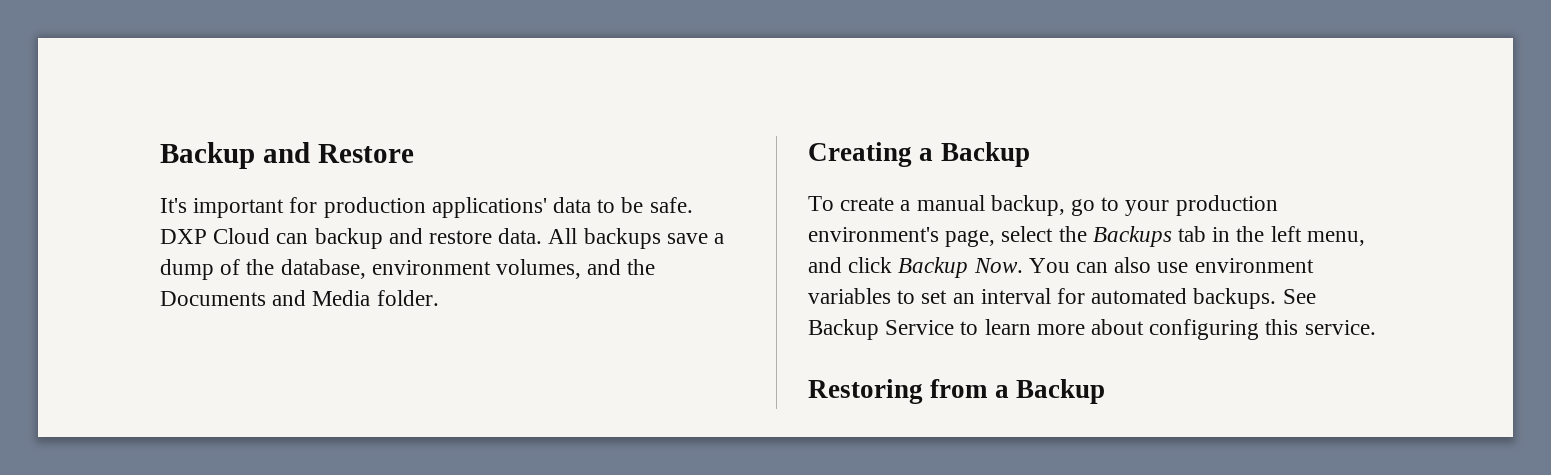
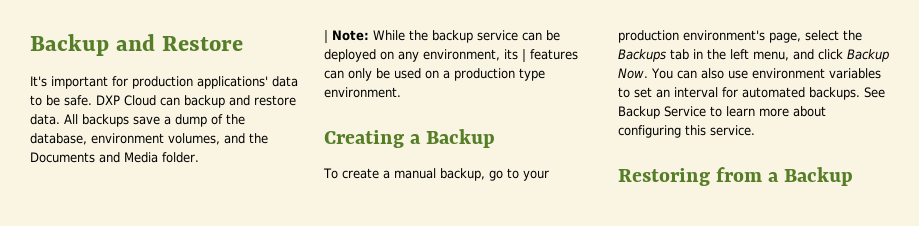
+ | Note: While the backup service can be deployed on any environment, its | features can only be used on a production type environment.

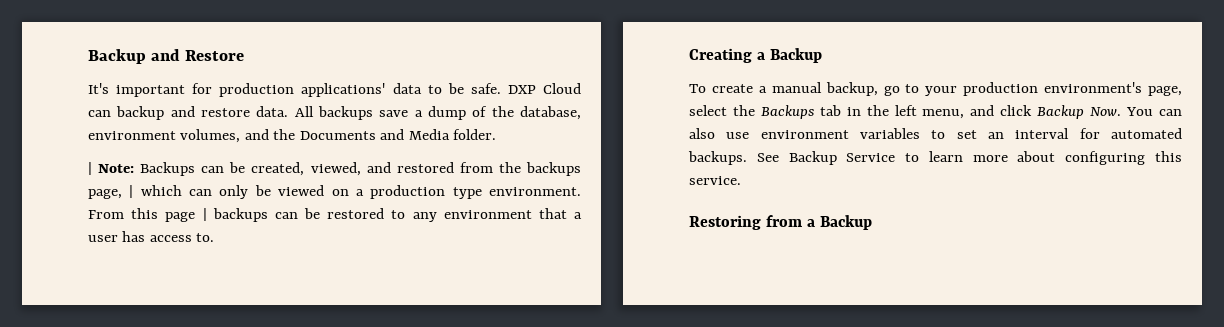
- | Note: While the backup service can be deployed on any environment, its | features can only be used on a production type environment.
+ | Note: Backups can be created, viewed, and restored from the backups page, | which can only be viewed on a production type environment. From this page | backups can be restored to any environment that a user has access to.

